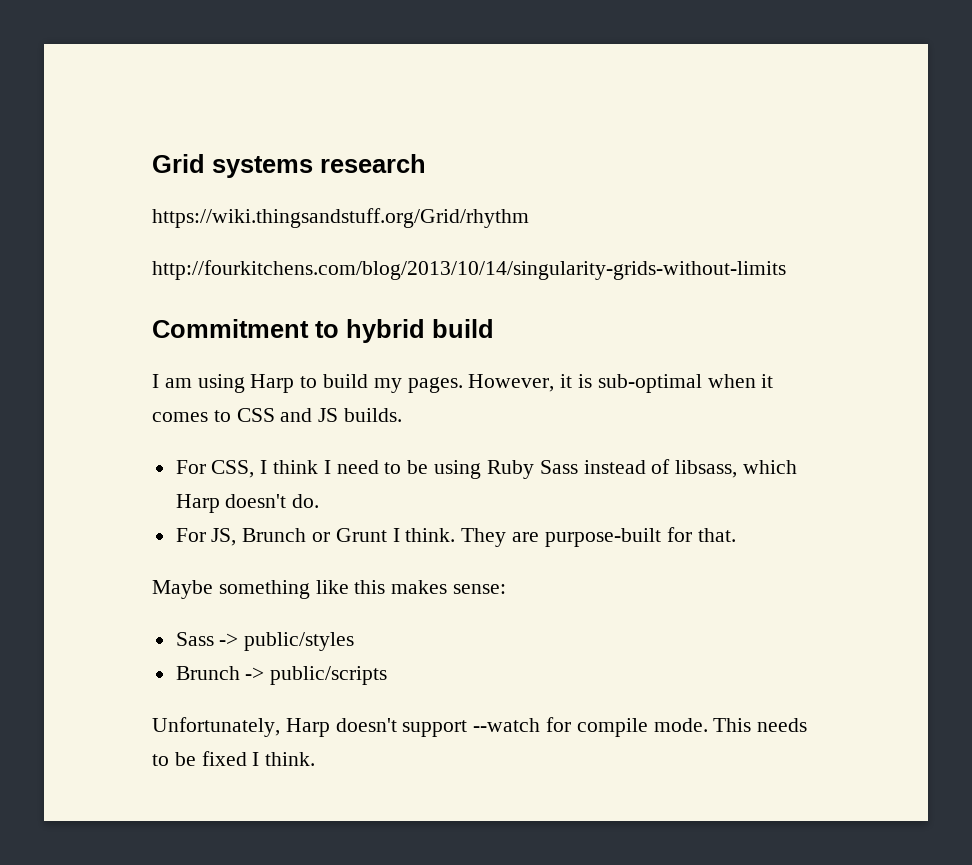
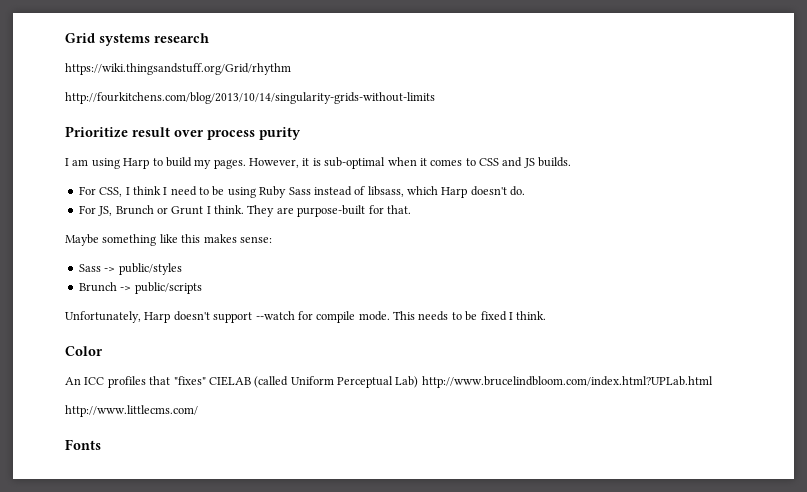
- Commitment to hybrid build
+ Prioritize result over process purity
+ Color
+ An ICC profiles that "fixes" CIELAB (called Uniform Perceptual Lab) http://www.brucelindbloom.com/index.html?UPLab.html
+ http://www.littlecms.com/
+ Fonts

